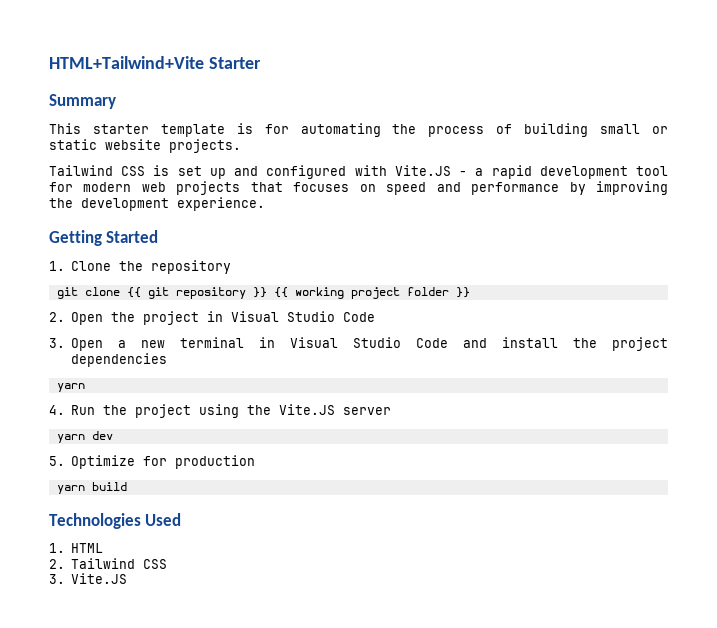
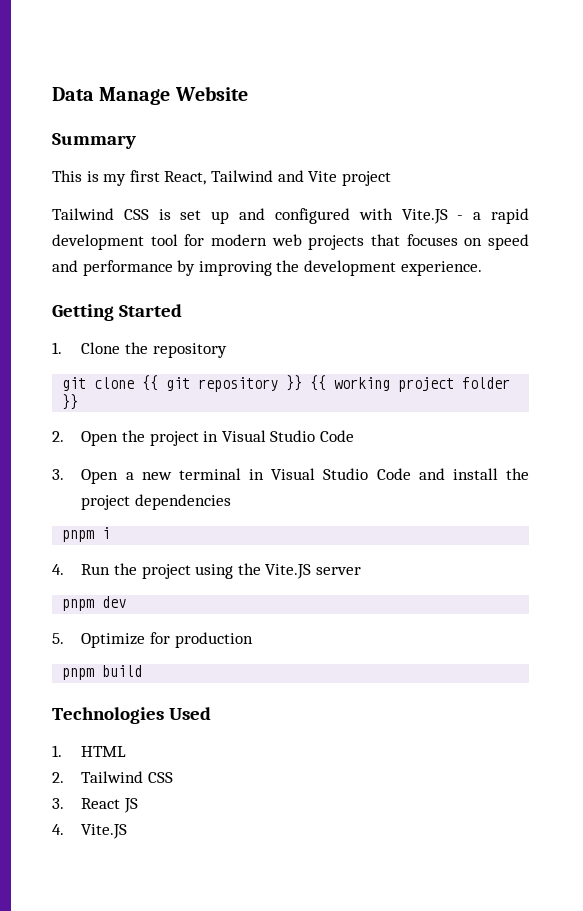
- HTML+Tailwind+Vite Starter
+ Data Manage Website
- This starter template is for automating the process of building small or static website projects.
+ This is my first React, Tailwind and Vite project
  3. Open a new terminal in Visual Studio Code and install the project dependencies
- yarn
+ pnpm i
- yarn dev
+ pnpm dev
- yarn build
+ pnpm build
- 3. Vite.JS
+ 3. React JS
+ 4. Vite.JS

